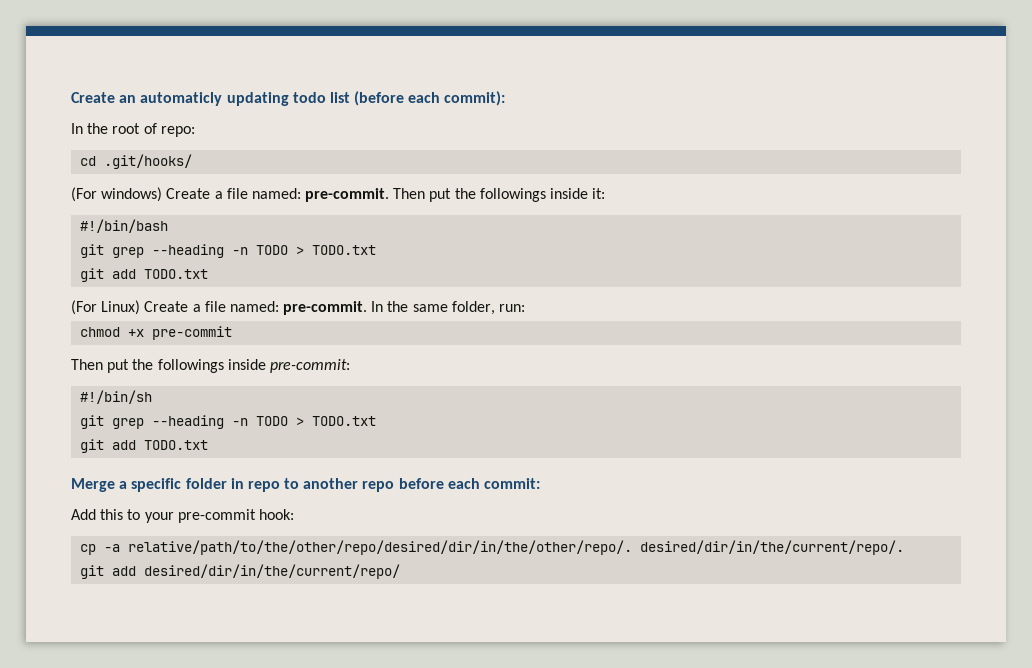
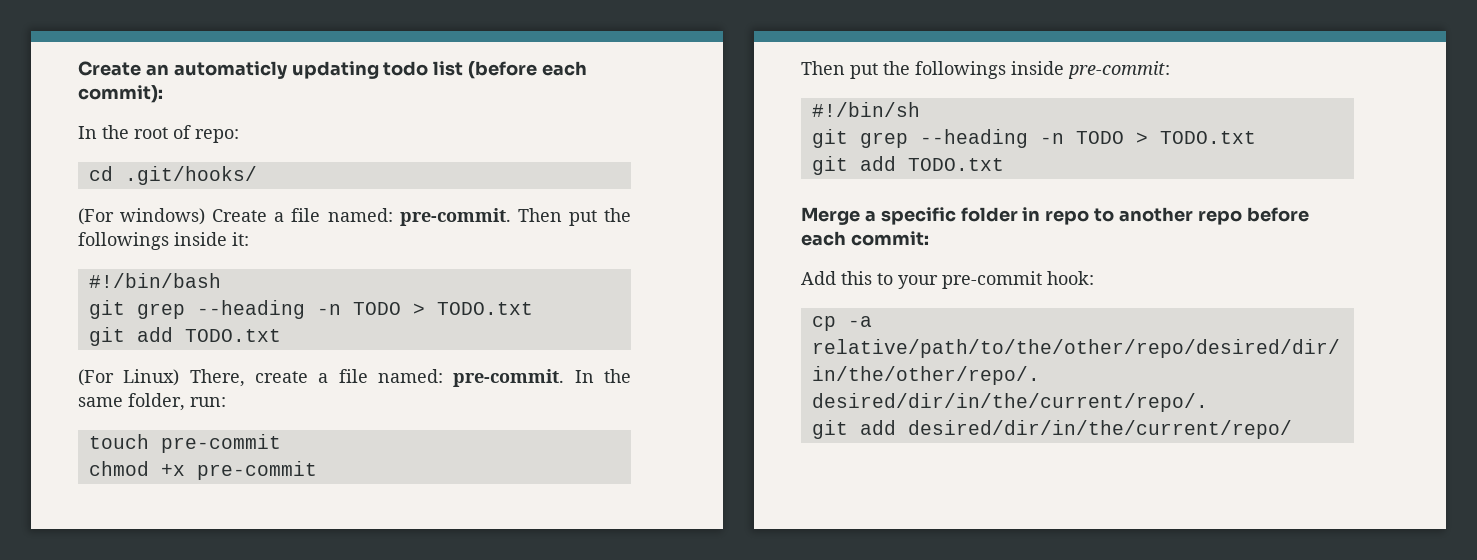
- (For Linux) Create a file named: pre-commit.
+ (For Linux) There, create a file named: pre-commit.
+ touch pre-commit

